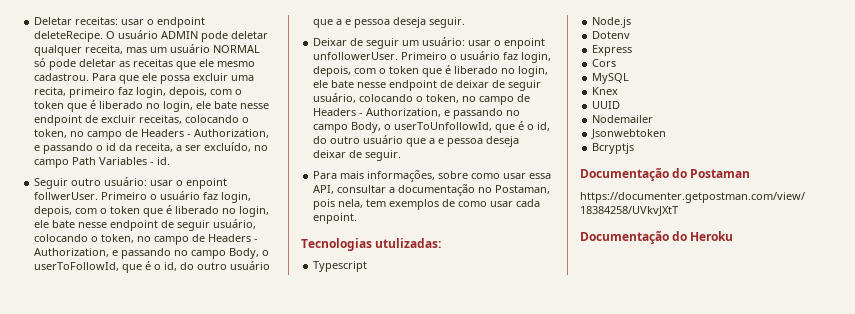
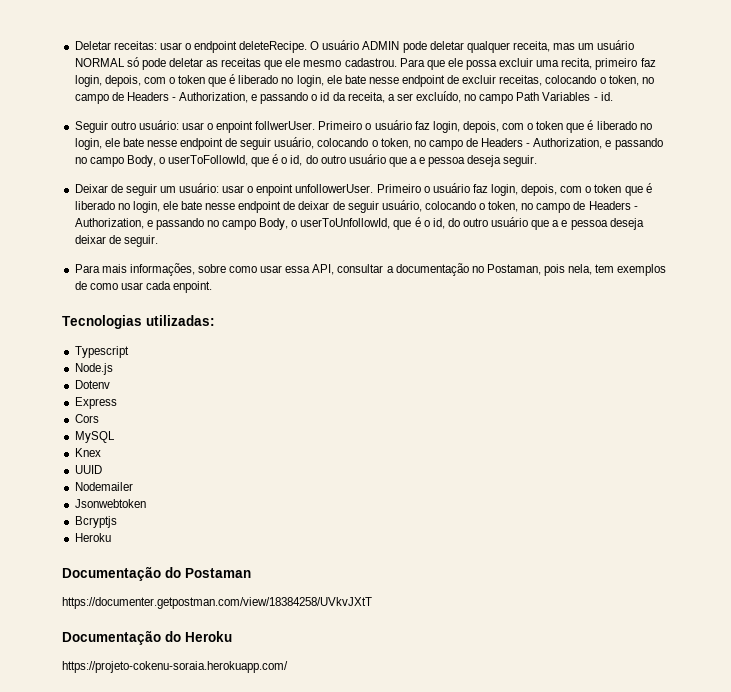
- Tecnologias utulizadas:
+ Tecnologias utilizadas:
  Bcryptjs
+ Heroku
+ https://projeto-cokenu-soraia.herokuapp.com/

